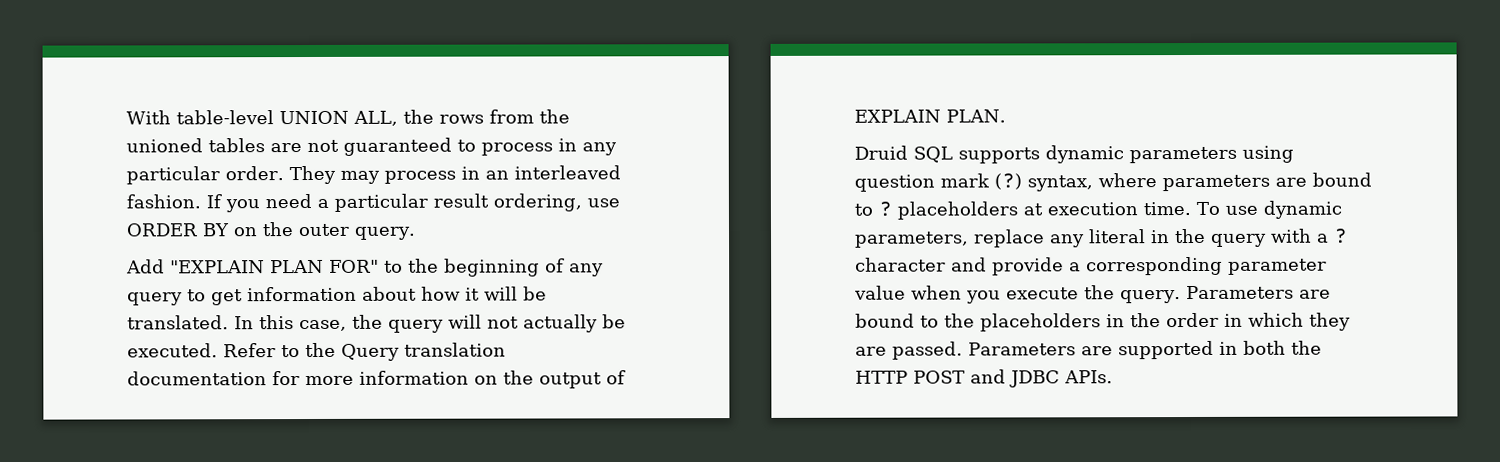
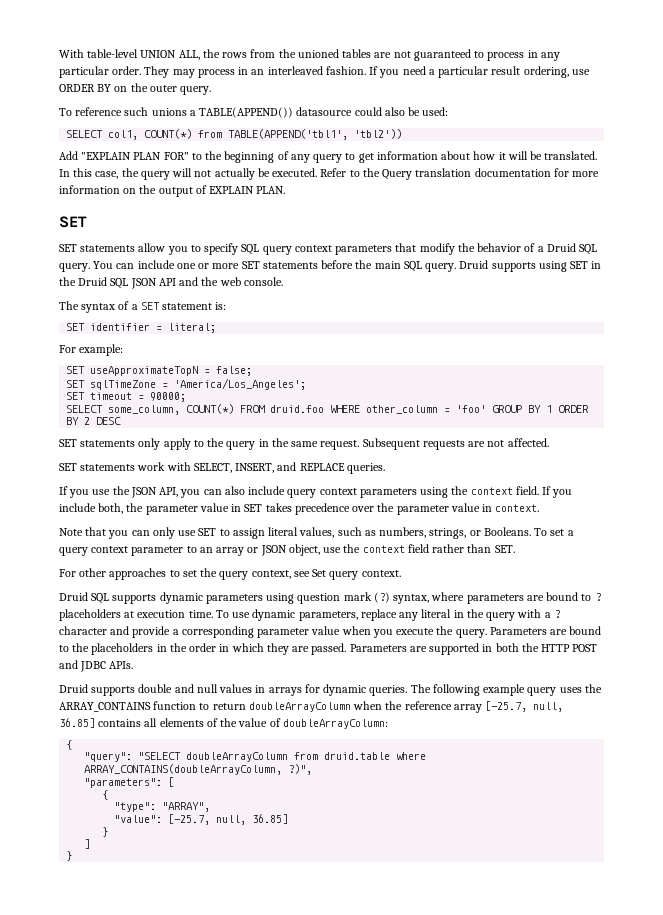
+ To reference such unions a TABLE(APPEND()) datasource could also be used:
+ SELECT col1, COUNT(*) from TABLE(APPEND('tbl1', 'tbl2'))
  Refer to the Query translation documentation for more information on the output of EXPLAIN PLAN.
+ SET
+ SET statements allow you to specify SQL query context parameters that modify the behavior of a Druid SQL query. You can include one or more SET statements before the main SQL query. Druid supports using SET in the Druid SQL JSON API and the web console.
+ The syntax of a SET statement is:
+ SET identifier = literal;
+ For example:
+ SET useApproximateTopN = false;
+ SET sqlTimeZone = 'America/Los_Angeles';
+ SET timeout = 90000;
+ SELECT some_column, COUNT(*) FROM druid.foo WHERE other_column = 'foo' GROUP BY 1 ORDER BY 2 DESC
+ SET statements only apply to the query in the same request. Subsequent requests are not affected.
+ SET statements work with SELECT, INSERT, and REPLACE queries.
+ If you use the JSON API, you can also include query context parameters using the context field. If you include both, the parameter value in SET takes precedence over the parameter value in context.
+ Note that you can only use SET to assign literal values, such as numbers, strings, or Booleans. To set a query context parameter to an array or JSON object, use the context field rather than SET.
+ For other approaches to set the query context, see Set query context.
+ Druid supports double and null values in arrays for dynamic queries. The following example query uses the ARRAY_CONTAINS function to return doubleArrayColumn when the reference array [-25.7, null, 36.85] contains all elements of the value of doubleArrayColumn:
+ {
+ "query": "SELECT doubleArrayColumn from druid.table where ARRAY_CONTAINS(doubleArrayColumn, ?)",
+ "parameters": [
+ {
+ "type": "ARRAY",
+ "value": [-25.7, null, 36.85]
+ }
+ ]
+ }

